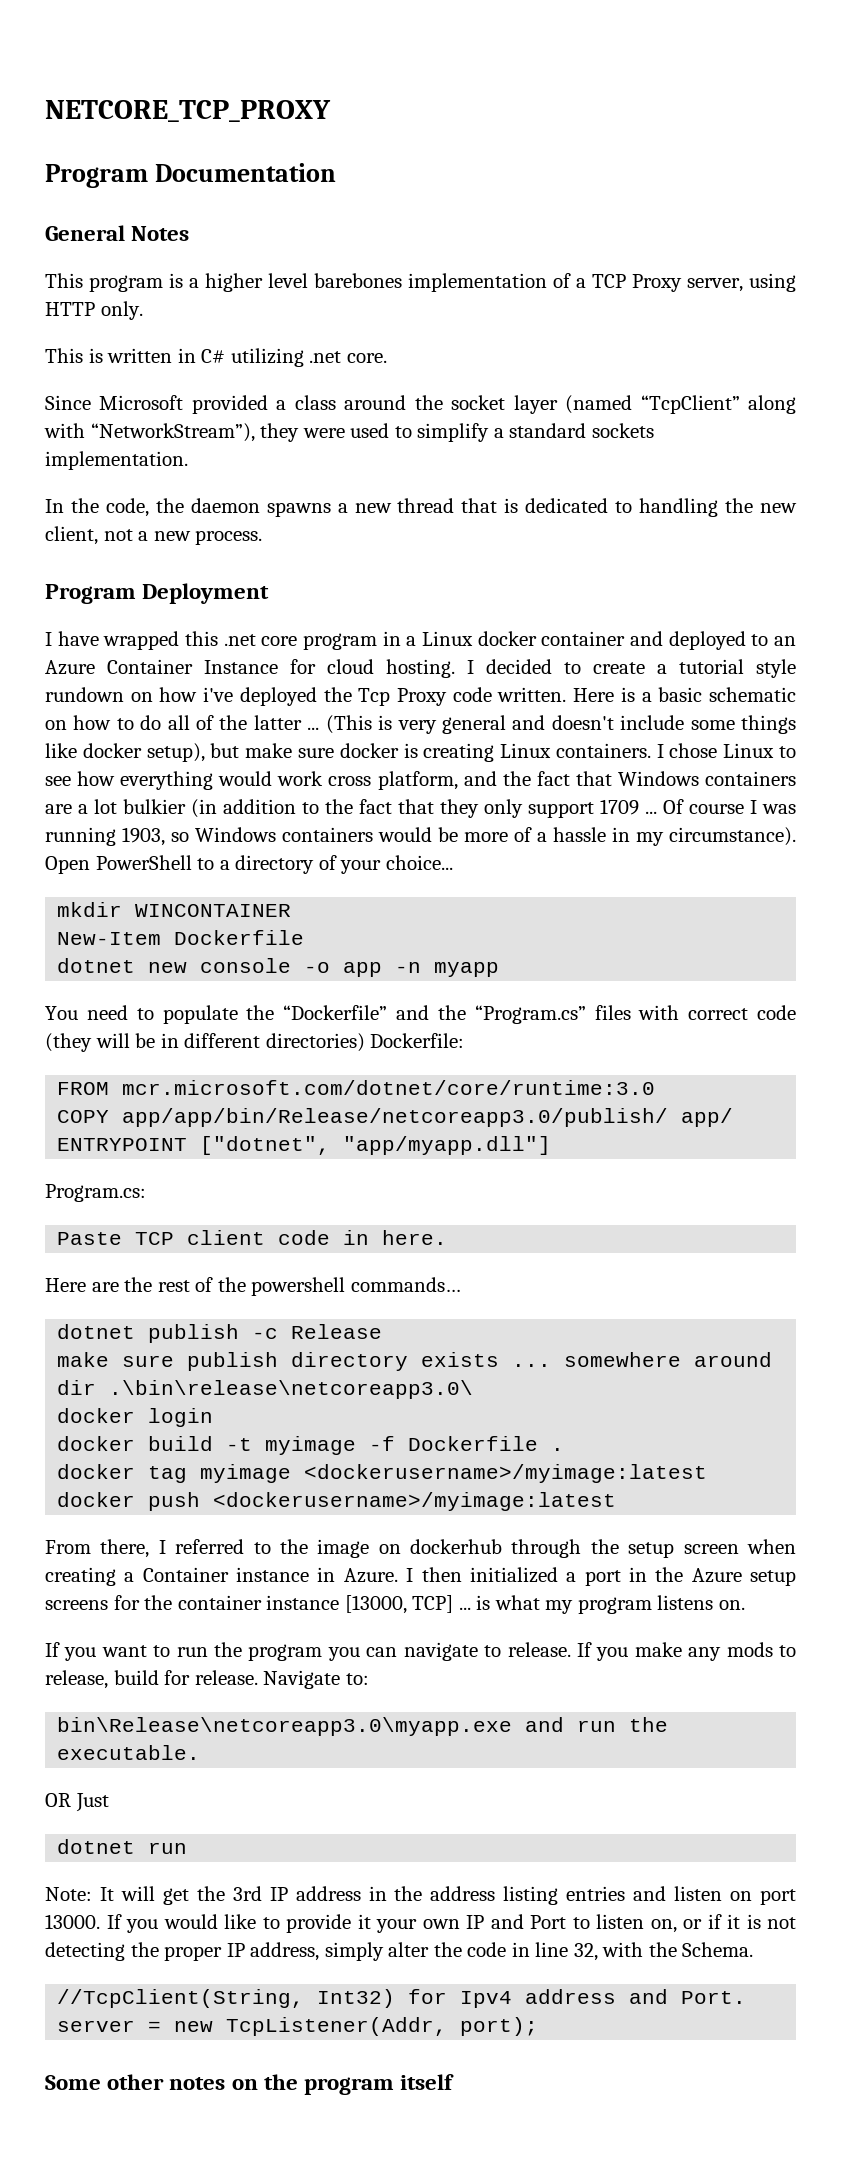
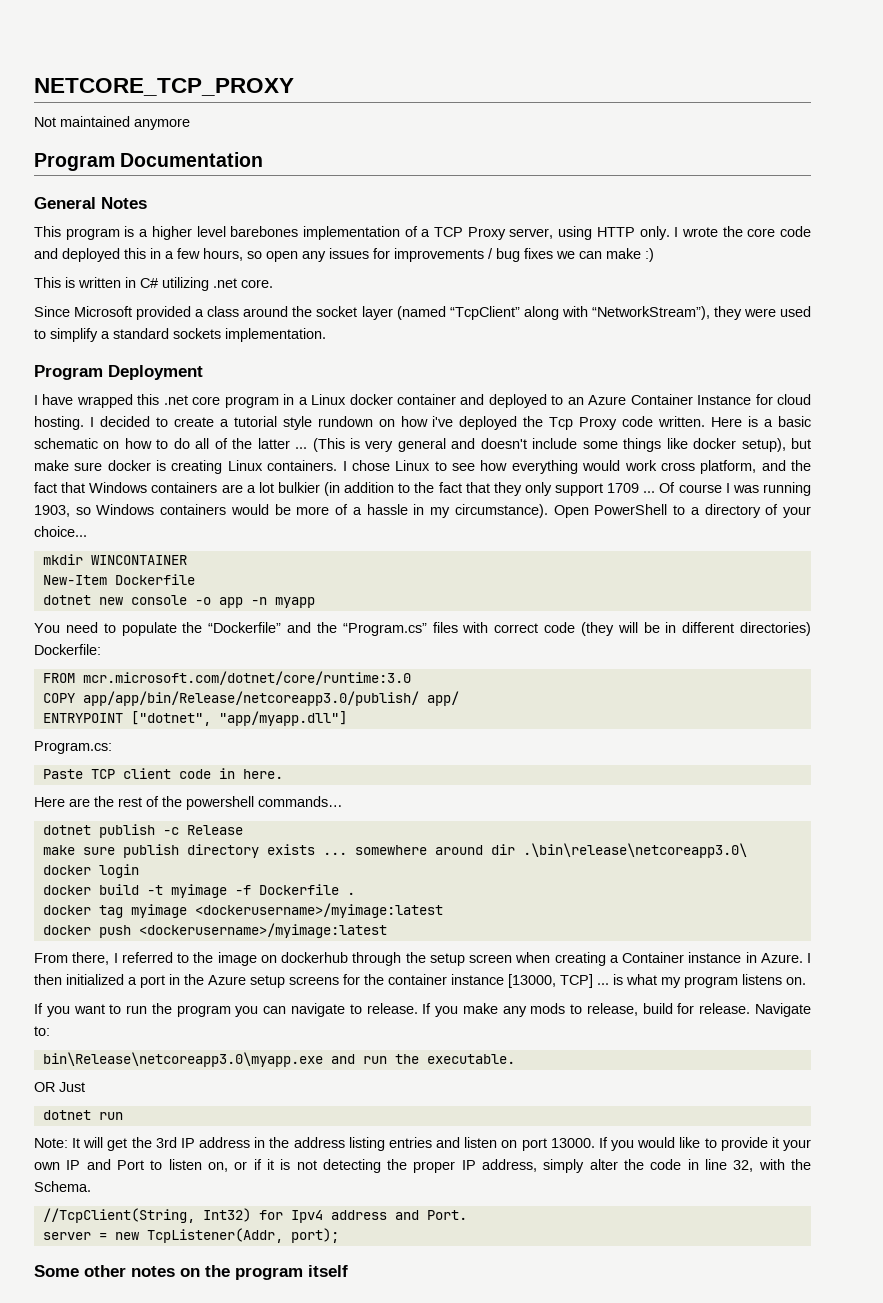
+ Not maintained anymore
+ I wrote the core code and deployed this in a few hours, so open any issues for improvements / bug fixes we can make :)
- In the code, the daemon spawns a new thread that is dedicated to handling the new client, not a new process.

